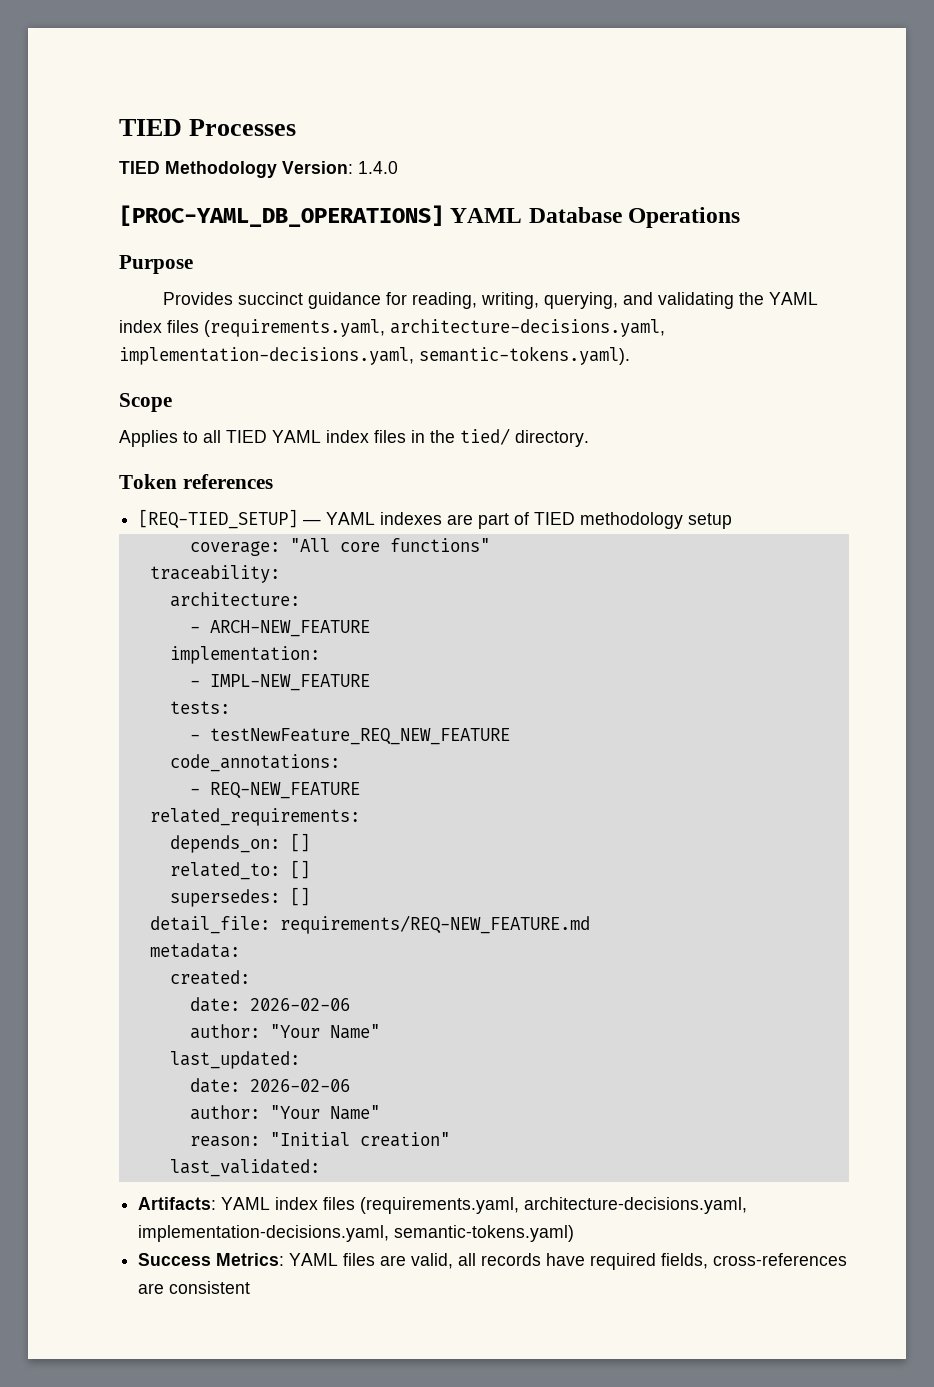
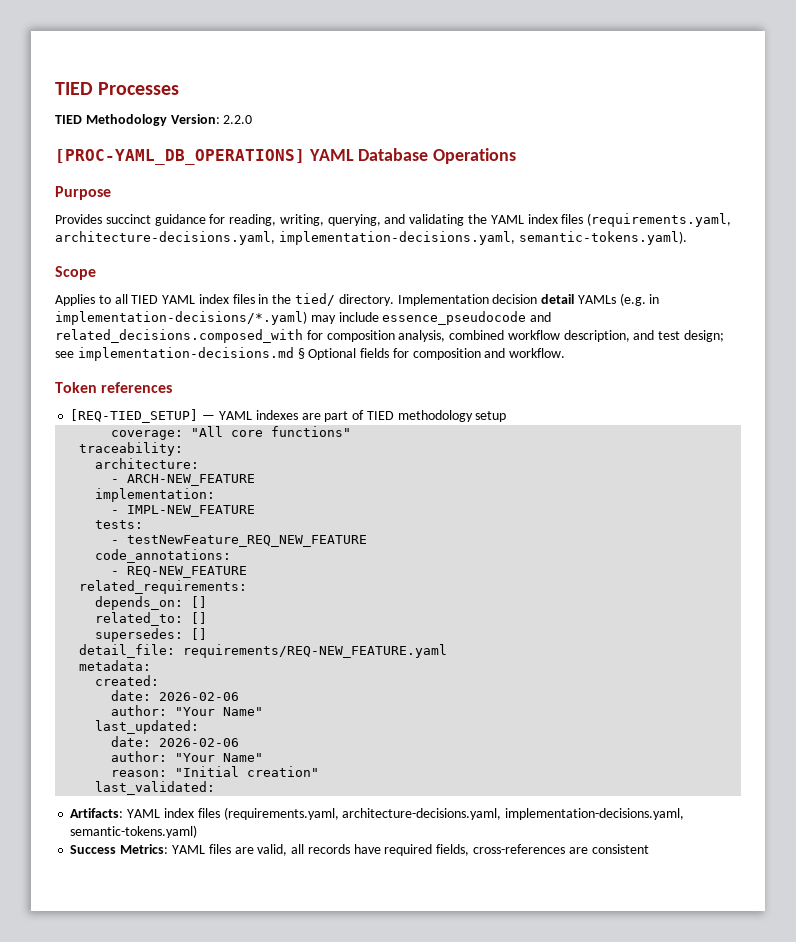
- TIED Methodology Version: 1.4.0
+ TIED Methodology Version: 2.2.0
+ Implementation decision detail YAMLs (e.g. in implementation-decisions/*.yaml) may include essence_pseudocode and related_decisions.composed_with for composition analysis, combined workflow description, and test design; see implementation-decisions.md § Optional fields for composition and workflow.
- detail_file: requirements/REQ-NEW_FEATURE.md
+ detail_file: requirements/REQ-NEW_FEATURE.yaml

